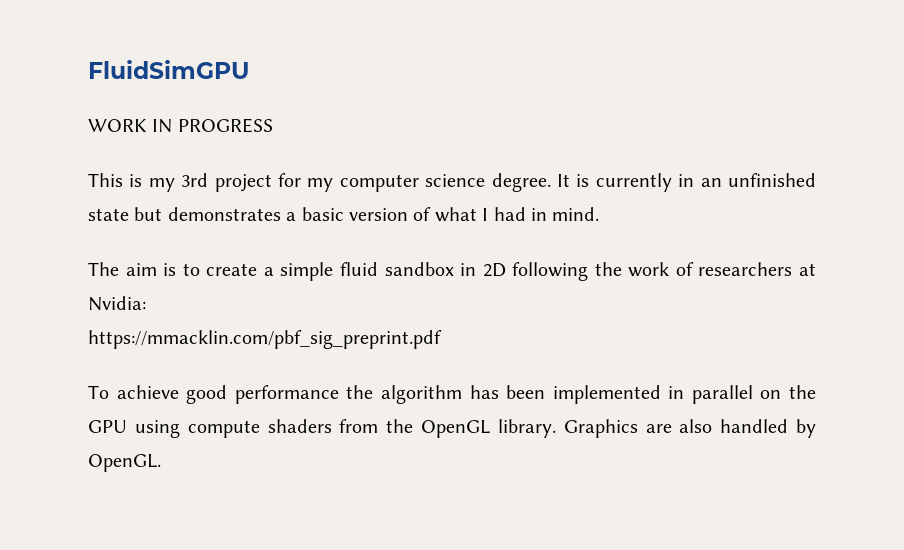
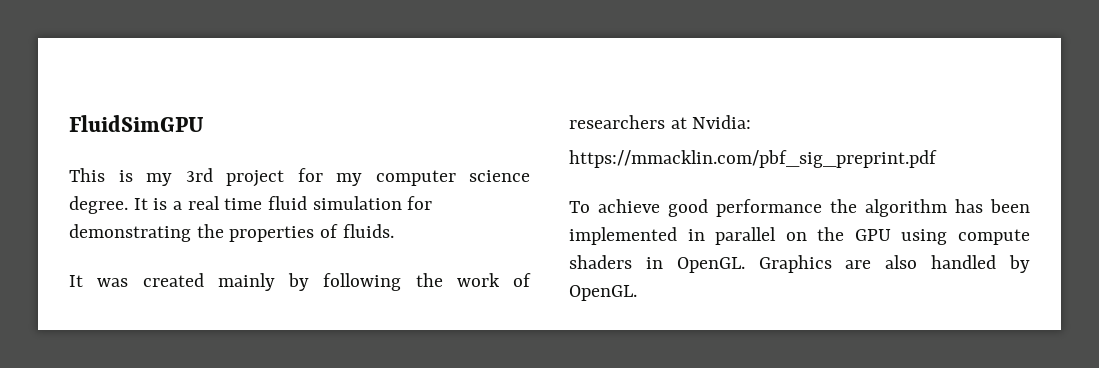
- WORK IN PROGRESS
- It is currently in an unfinished state but demonstrates a basic version of what I had in mind.
- The aim is to create a simple fluid sandbox in 2D following the work of researchers at Nvidia:
+ It is a real time fluid simulation for demonstrating the properties of fluids.
+ It was created mainly by following the work of researchers at Nvidia:
- To achieve good performance the algorithm has been implemented in parallel on the GPU using compute shaders from the OpenGL library.
+ To achieve good performance the algorithm has been implemented in parallel on the GPU using compute shaders in OpenGL.

